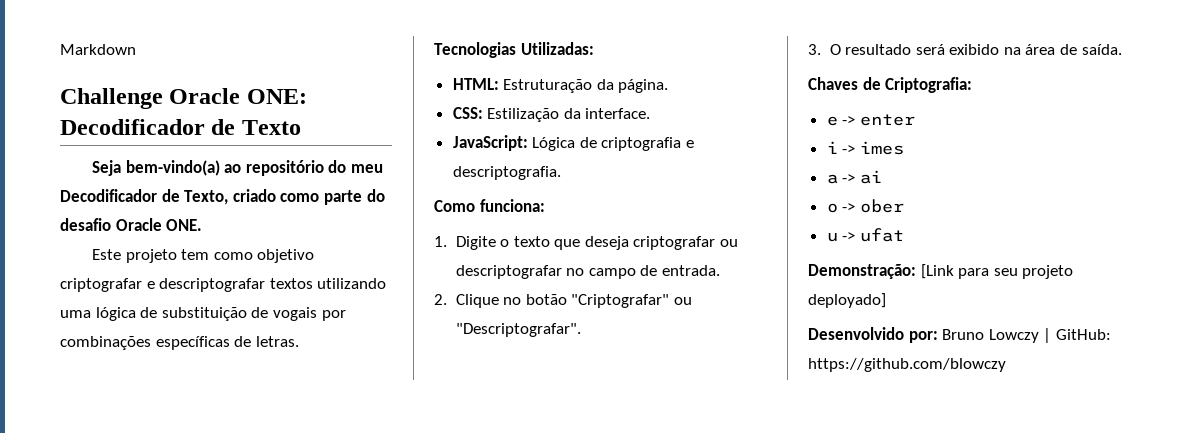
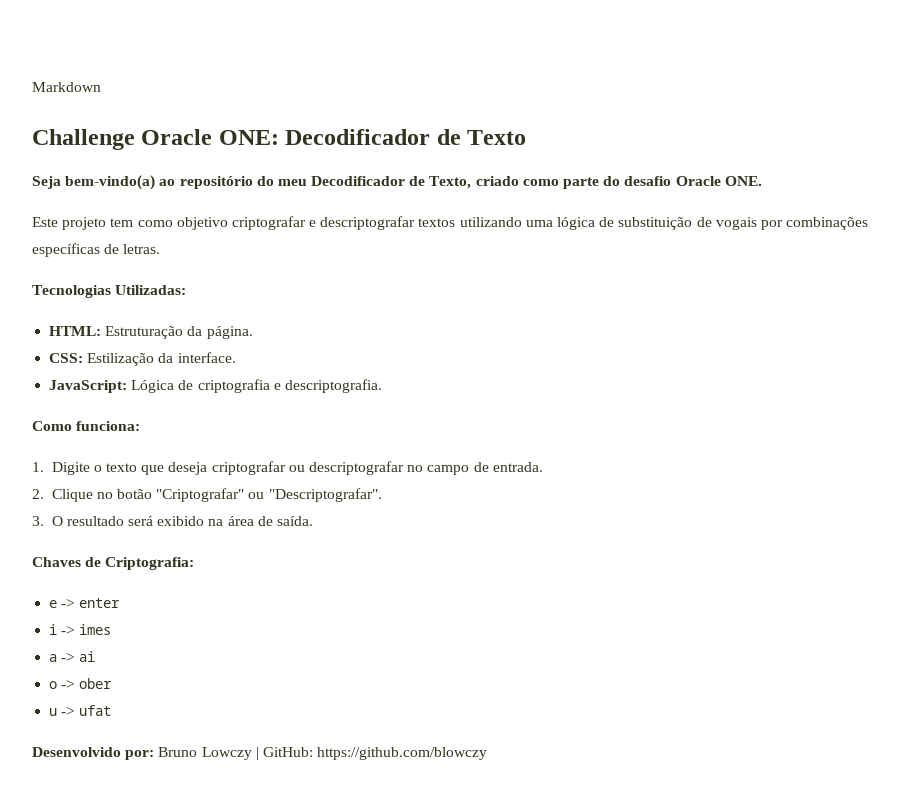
- Demonstração: [Link para seu projeto deployado]

